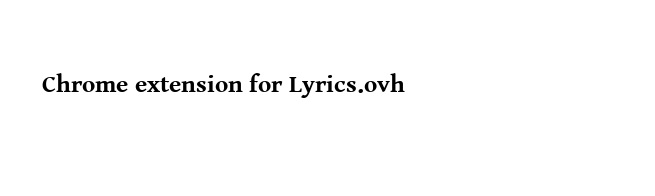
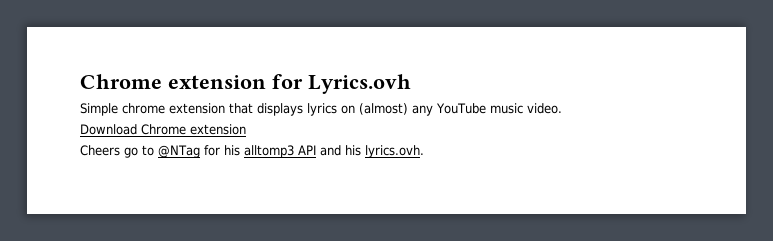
+ Simple chrome extension that displays lyrics on (almost) any YouTube music video.
+ Download Chrome extension
+ Cheers go to @NTag for his alltomp3 API and his lyrics.ovh.

